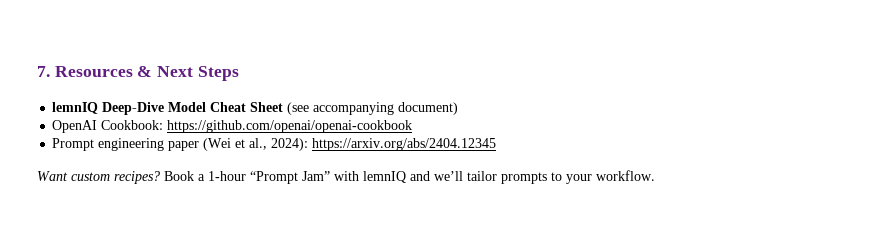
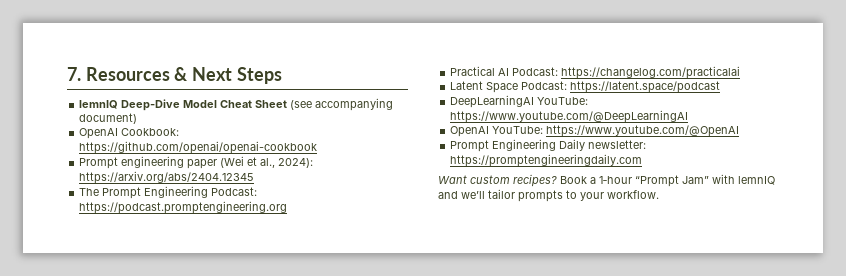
+ The Prompt Engineering Podcast: https://podcast.promptengineering.org
+ Practical AI Podcast: https://changelog.com/practicalai
+ Latent Space Podcast: https://latent.space/podcast
+ DeepLearningAI YouTube: https://www.youtube.com/@DeepLearningAI
+ OpenAI YouTube: https://www.youtube.com/@OpenAI
+ Prompt Engineering Daily newsletter: https://promptengineeringdaily.com

